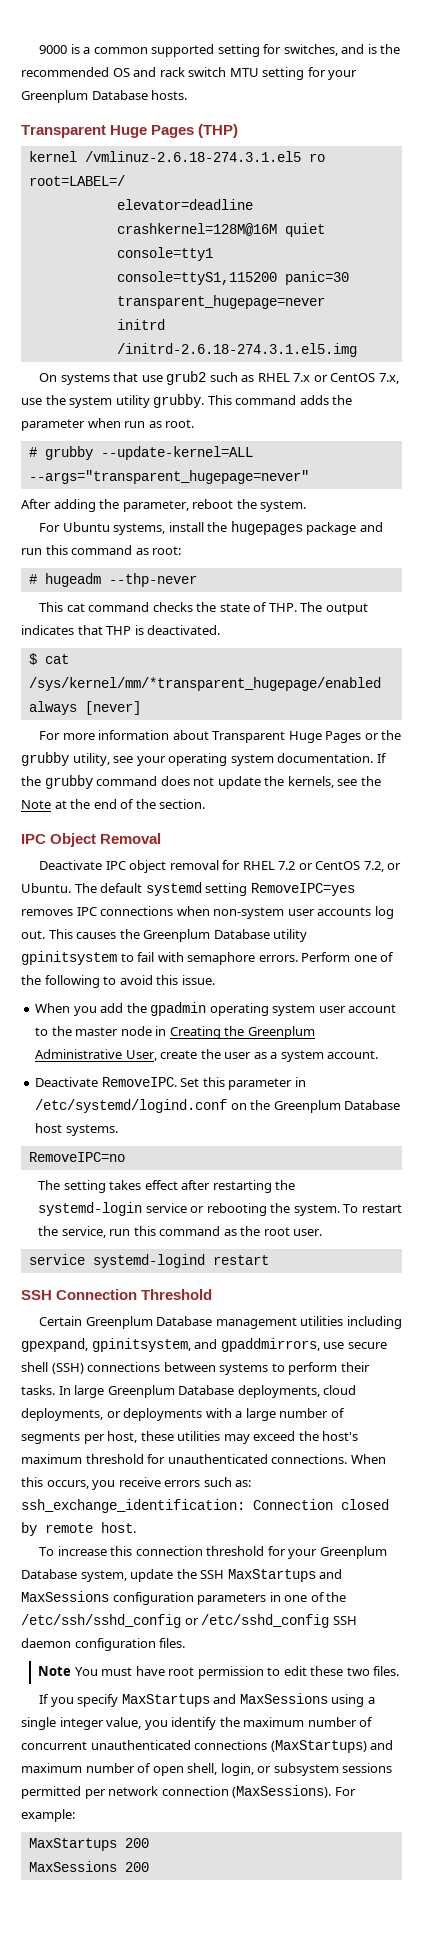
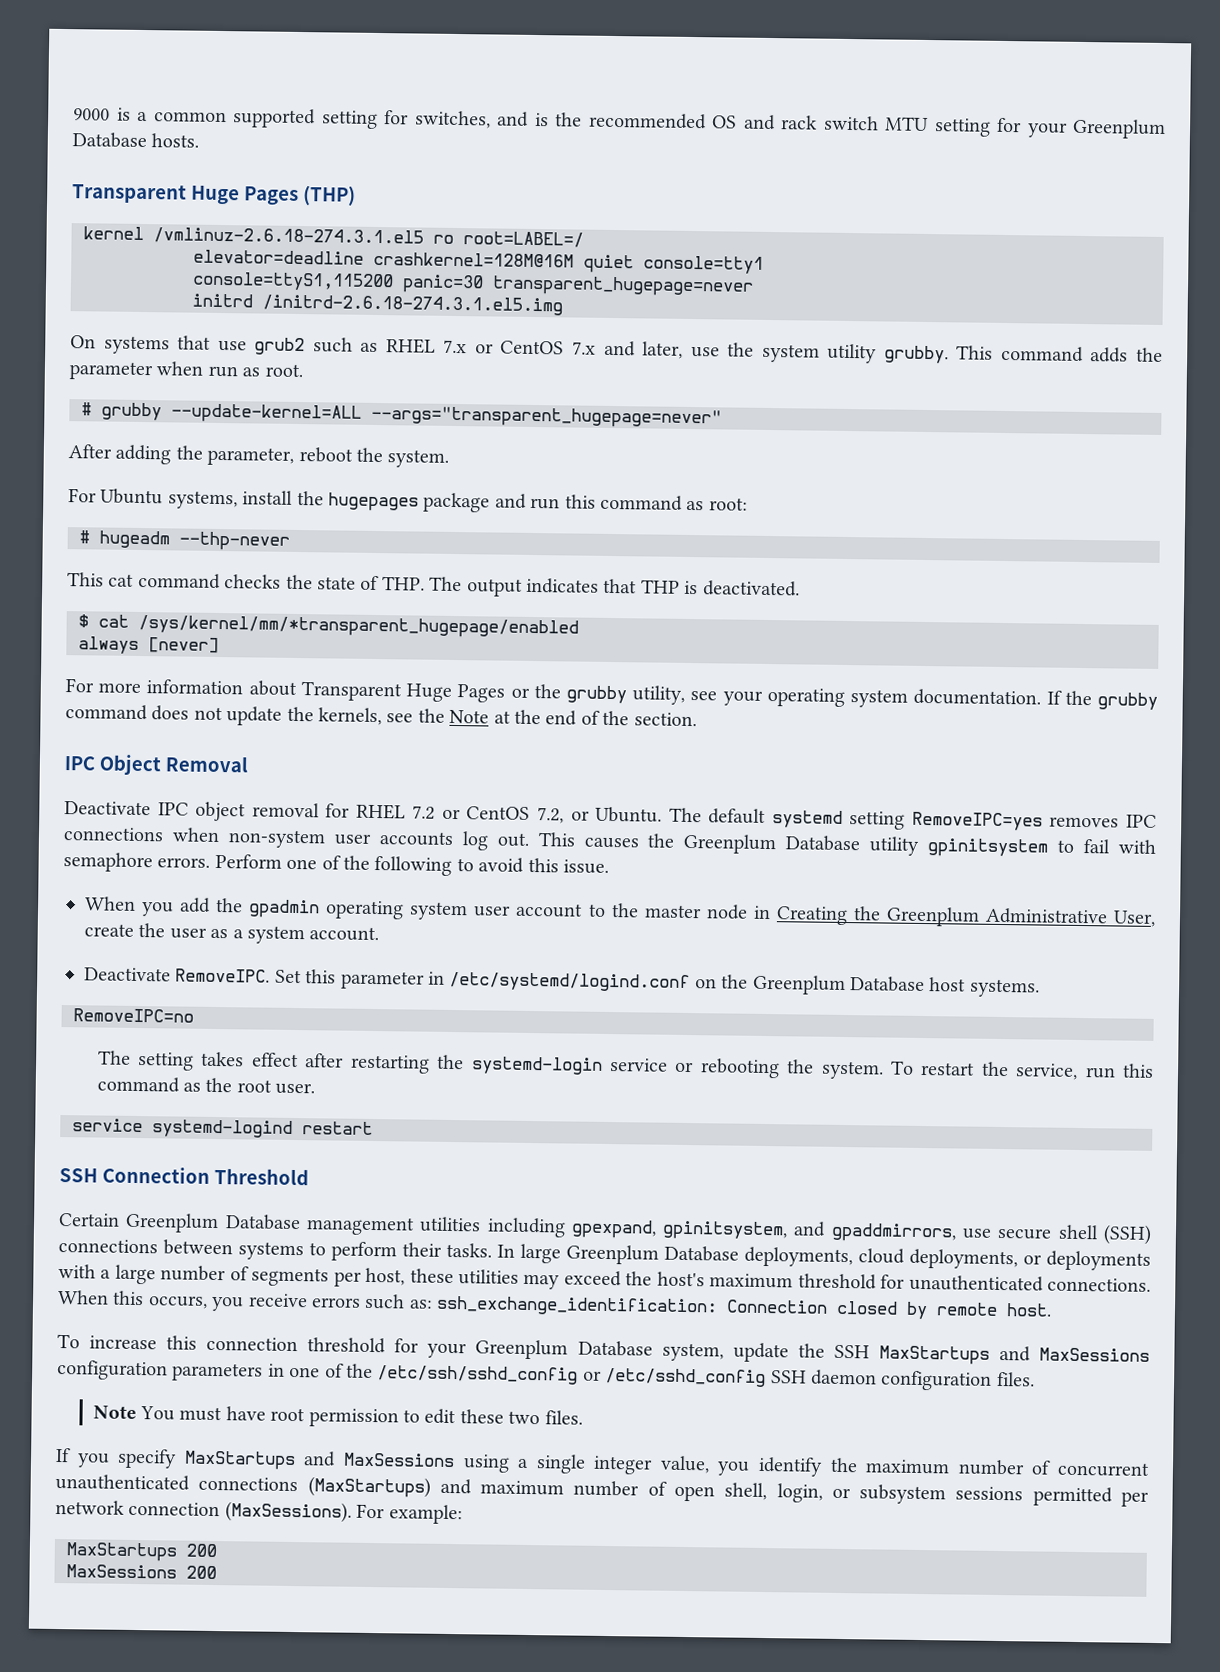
- On systems that use grub2 such as RHEL 7.x or CentOS 7.x, use the system utility grubby.
+ On systems that use grub2 such as RHEL 7.x or CentOS 7.x and later, use the system utility grubby.

